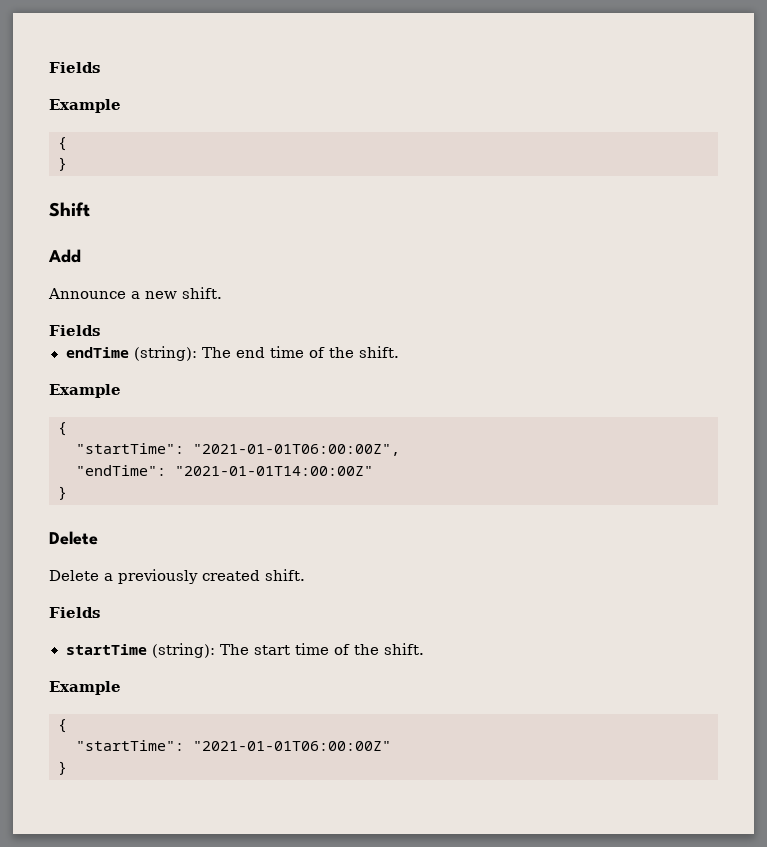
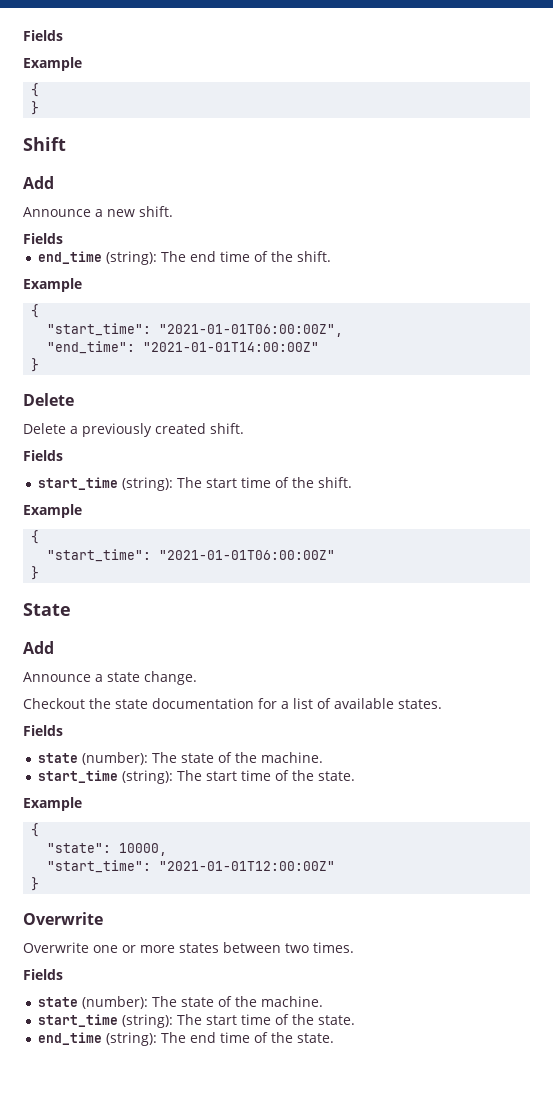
- endTime (string): The end time of the shift.
+ end_time (string): The end time of the shift.
- "startTime": "2021-01-01T06:00:00Z",
+ "start_time": "2021-01-01T06:00:00Z",
- "endTime": "2021-01-01T14:00:00Z"
+ "end_time": "2021-01-01T14:00:00Z"
- startTime (string): The start time of the shift.
+ start_time (string): The start time of the shift.
- "startTime": "2021-01-01T06:00:00Z"
+ "start_time": "2021-01-01T06:00:00Z"
+ State
+ Add
+ Announce a state change.
+ Checkout the state documentation for a list of available states.
+ Fields
+ state (number): The state of the machine.
+ start_time (string): The start time of the state.
+ Example
+ {
+ "state": 10000,
+ "start_time": "2021-01-01T12:00:00Z"
+ }
+ Overwrite
+ Overwrite one or more states between two times.
+ Fields
+ state (number): The state of the machine.
+ start_time (string): The start time of the state.
+ end_time (string): The end time of the state.

